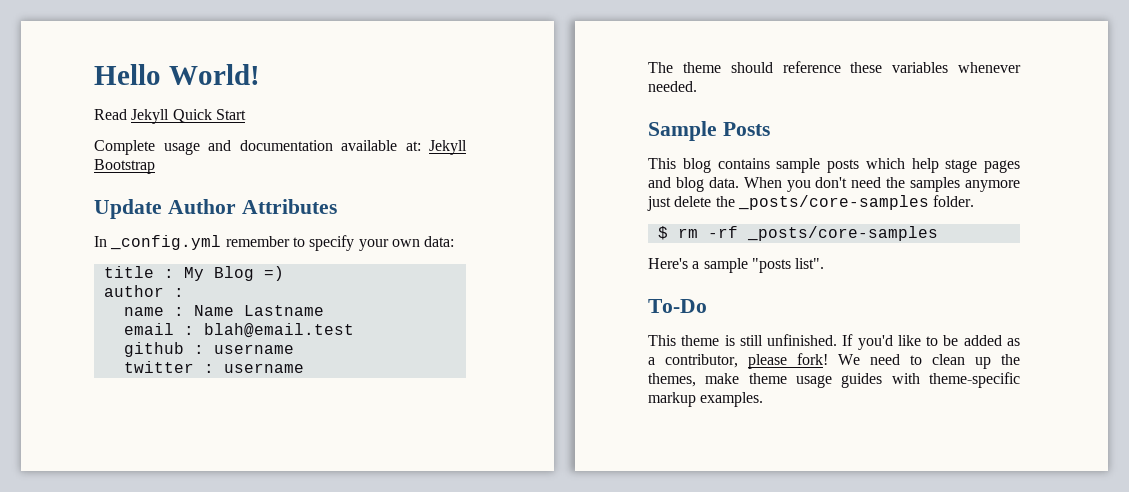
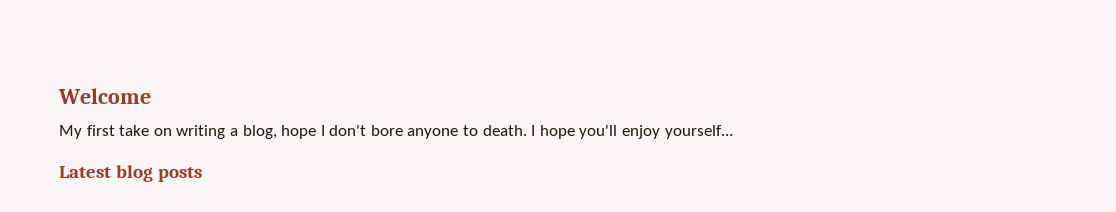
- Hello World!
- Read Jekyll Quick Start
- Complete usage and documentation available at: Jekyll Bootstrap
- Update Author Attributes
- In _config.yml remember to specify your own data:
- title : My Blog =)
- author :
- name : Name Lastname
- email : blah@email.test
- github : username
- twitter : username
- The theme should reference these variables whenever needed.
- Sample Posts
- This blog contains sample posts which help stage pages and blog data. When you don't need the samples anymore just delete the _posts/core-samples folder.
- $ rm -rf _posts/core-samples
- Here's a sample "posts list".
- To-Do
- This theme is still unfinished. If you'd like to be added as a contributor, please fork! We need to clean up the themes, make theme usage guides with theme-specific markup examples.
+ Welcome
+ My first take on writing a blog, hope I don't bore anyone to death. I hope you'll enjoy yourself...
+ Latest blog posts

